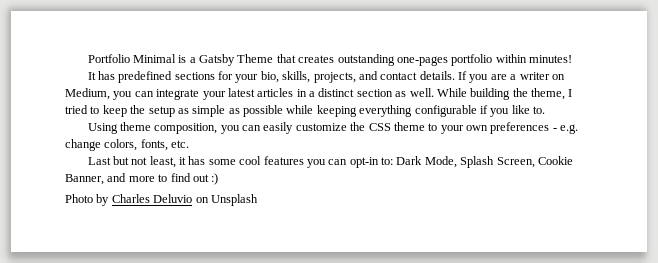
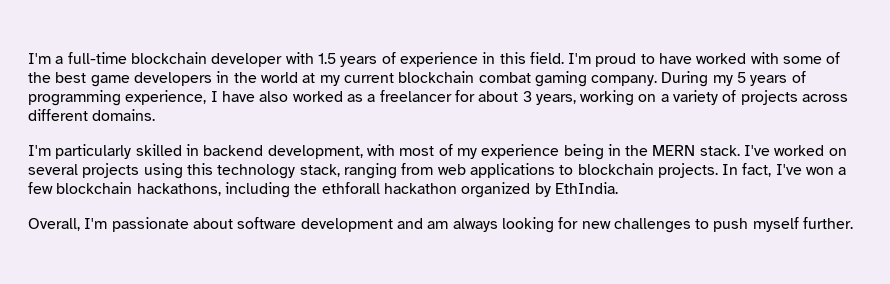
- Portfolio Minimal is a Gatsby Theme that creates outstanding one-pages portfolio within minutes!
- It has predefined sections for your bio, skills, projects, and contact details. If you are a writer on Medium, you can integrate your latest articles in a distinct section as well. While building the theme, I tried to keep the setup as simple as possible while keeping everything configurable if you like to.
- Using theme composition, you can easily customize the CSS theme to your own preferences - e.g. change colors, fonts, etc.
- Last but not least, it has some cool features you can opt-in to: Dark Mode, Splash Screen, Cookie Banner, and more to find out :)
- Photo by Charles Deluvio on Unsplash
+ I'm a full-time blockchain developer with 1.5 years of experience in this field. I'm proud to have worked with some of the best game developers in the world at my current blockchain combat gaming company. During my 5 years of programming experience, I have also worked as a freelancer for about 3 years, working on a variety of projects across different domains.
+ I'm particularly skilled in backend development, with most of my experience being in the MERN stack. I've worked on several projects using this technology stack, ranging from web applications to blockchain projects. In fact, I've won a few blockchain hackathons, including the ethforall hackathon organized by EthIndia.
+ Overall, I'm passionate about software development and am always looking for new challenges to push myself further.

